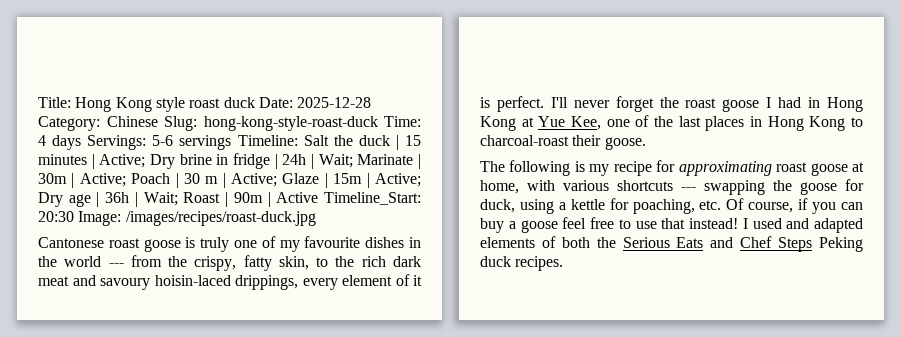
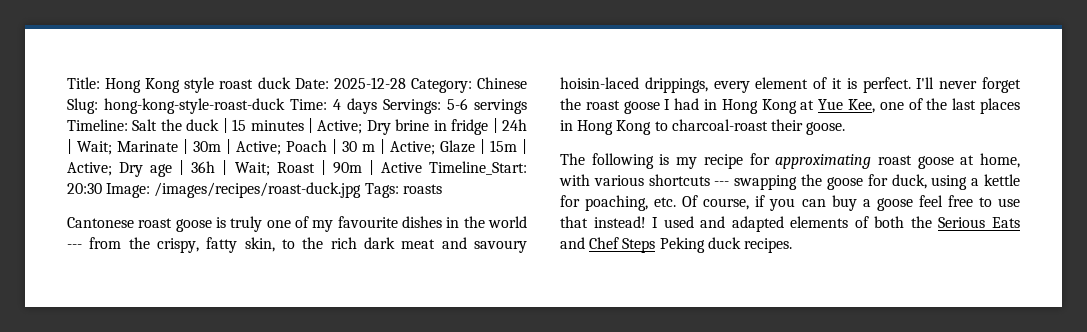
- Title: Hong Kong style roast duck Date: 2025-12-28 Category: Chinese Slug: hong-kong-style-roast-duck Time: 4 days Servings: 5-6 servings Timeline: Salt the duck | 15 minutes | Active; Dry brine in fridge | 24h | Wait; Marinate | 30m | Active; Poach | 30 m | Active; Glaze | 15m | Active; Dry age | 36h | Wait; Roast | 90m | Active Timeline_Start: 20:30 Image: /images/recipes/roast-duck.jpg
+ Title: Hong Kong style roast duck Date: 2025-12-28 Category: Chinese Slug: hong-kong-style-roast-duck Time: 4 days Servings: 5-6 servings Timeline: Salt the duck | 15 minutes | Active; Dry brine in fridge | 24h | Wait; Marinate | 30m | Active; Poach | 30 m | Active; Glaze | 15m | Active; Dry age | 36h | Wait; Roast | 90m | Active Timeline_Start: 20:30 Image: /images/recipes/roast-duck.jpg Tags: roasts

